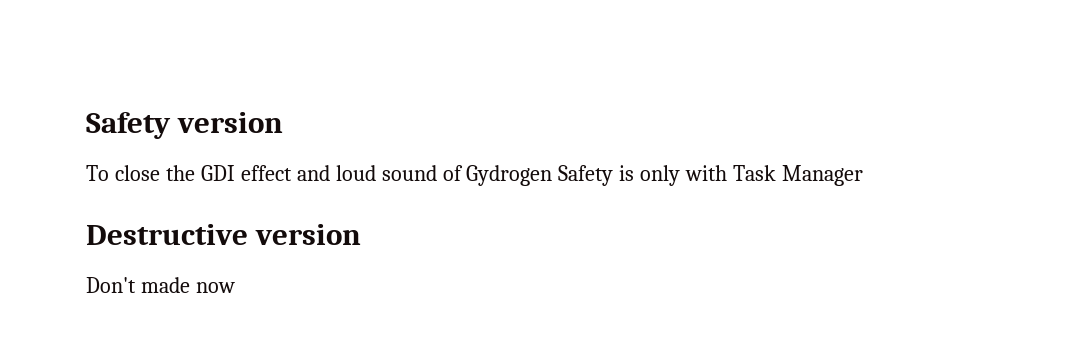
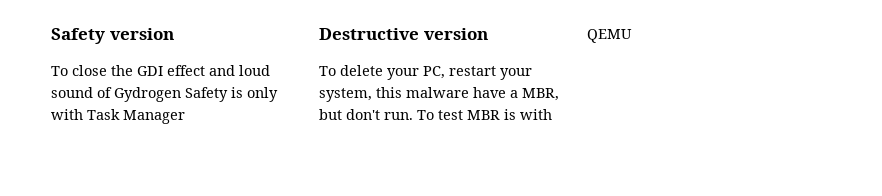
- Don't made now
+ To delete your PC, restart your system, this malware have a MBR, but don't run. To test MBR is with QEMU

